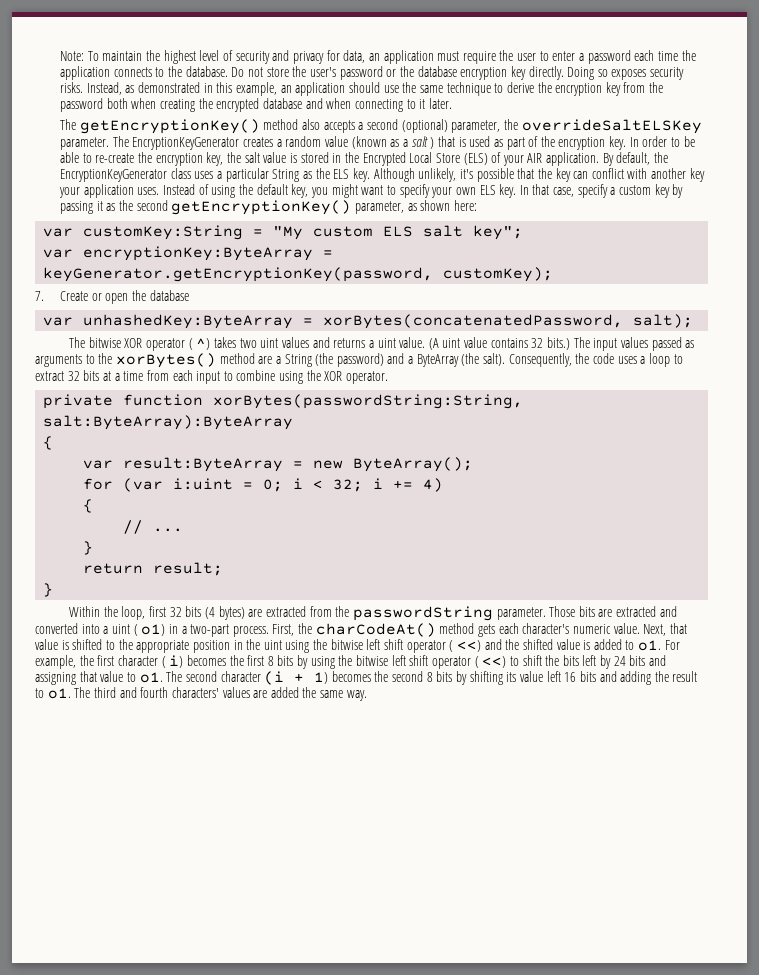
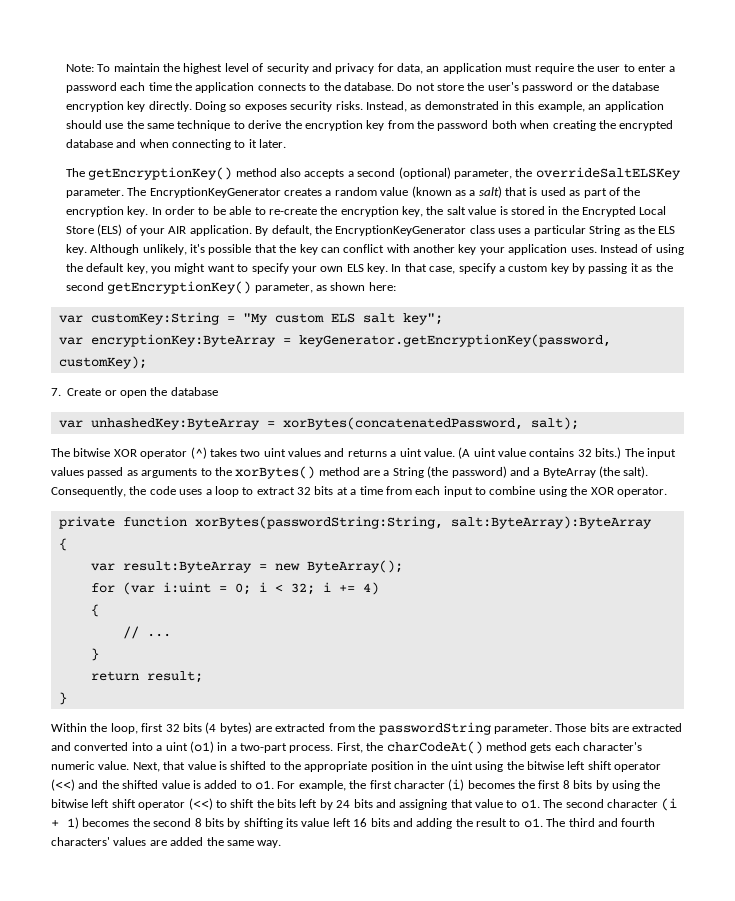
- The EncryptionKeyGenerator creates a random value (known as a salt ) that is used as part of the encryption key.
+ The EncryptionKeyGenerator creates a random value (known as a salt) that is used as part of the encryption key.
- The bitwise XOR operator ( ^) takes two uint values and returns a uint value.
+ The bitwise XOR operator (^) takes two uint values and returns a uint value.
- Those bits are extracted and converted into a uint ( o1) in a two-part process.
+ Those bits are extracted and converted into a uint (o1) in a two-part process.
- Next, that value is shifted to the appropriate position in the uint using the bitwise left shift operator ( <<) and the shifted value is added to o1.
+ Next, that value is shifted to the appropriate position in the uint using the bitwise left shift operator (<<) and the shifted value is added to o1.
- For example, the first character ( i) becomes the first 8 bits by using the bitwise left shift operator ( <<) to shift the bits left by 24 bits and assigning that value to o1.
+ For example, the first character (i) becomes the first 8 bits by using the bitwise left shift operator (<<) to shift the bits left by 24 bits and assigning that value to o1.

